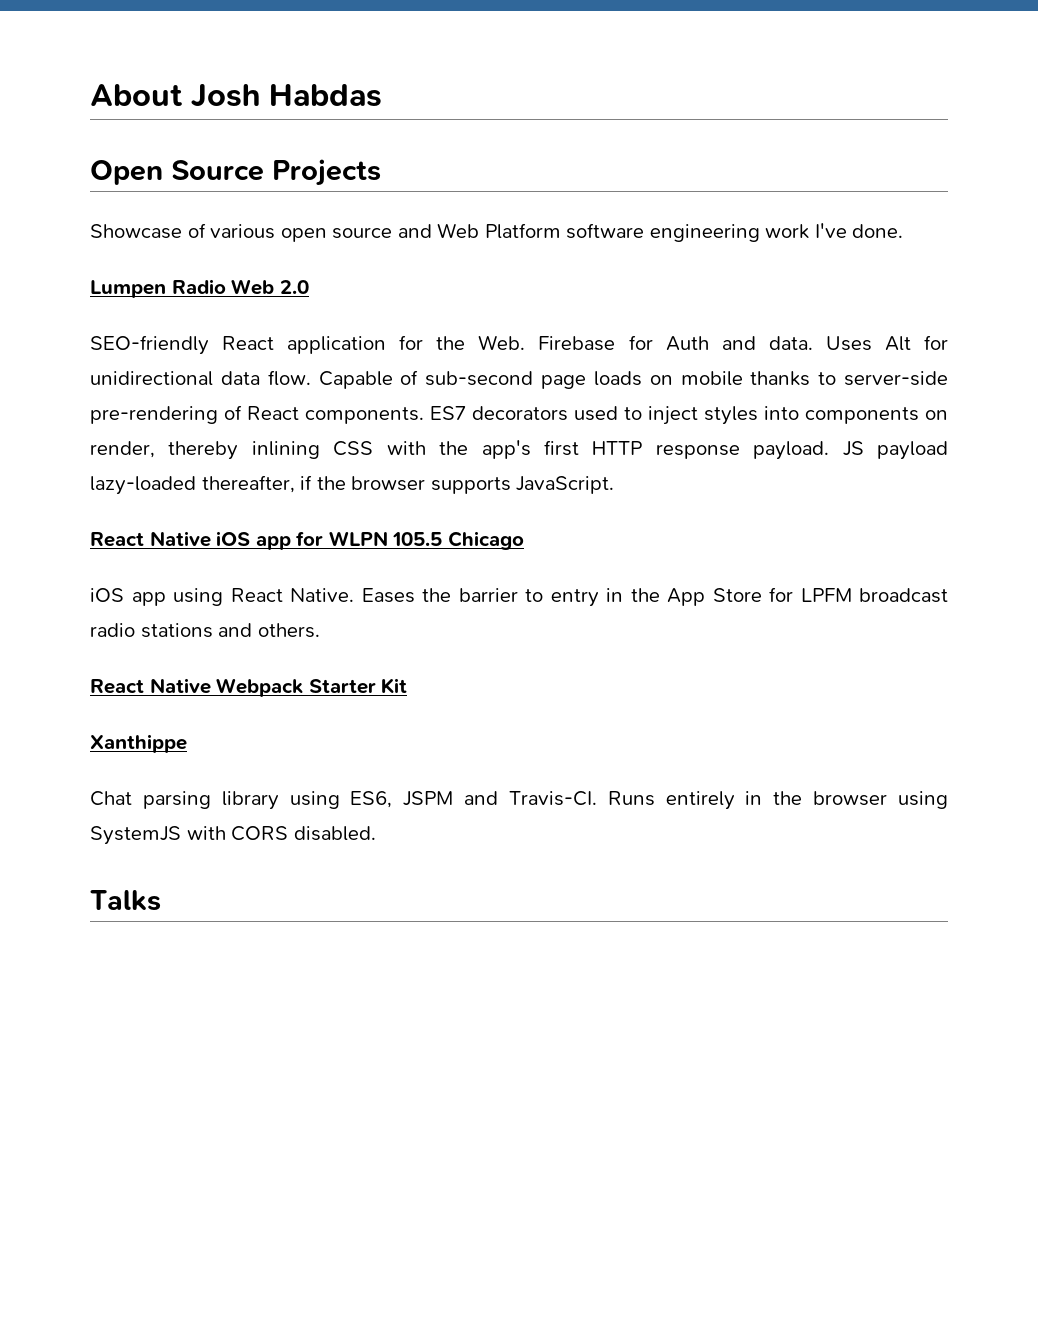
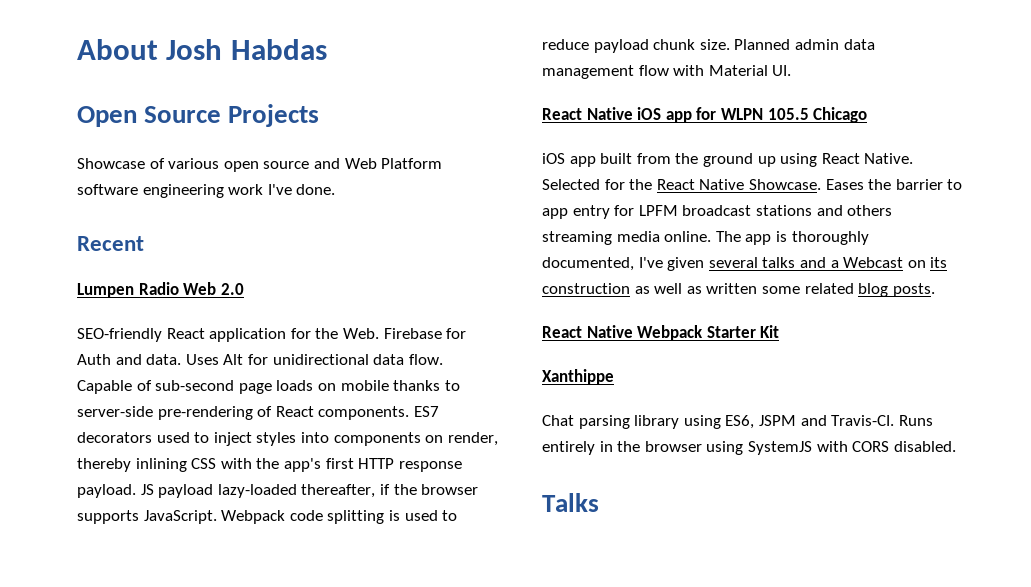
+ Recent
+ Webpack code splitting is used to reduce payload chunk size. Planned admin data management flow with Material UI.
- iOS app using React Native. Eases the barrier to entry in the App Store for LPFM broadcast radio stations and others.
+ iOS app built from the ground up using React Native. Selected for the React Native Showcase. Eases the barrier to app entry for LPFM broadcast stations and others streaming media online. The app is thoroughly documented, I've given several talks and a Webcast on its construction as well as written some related blog posts.

